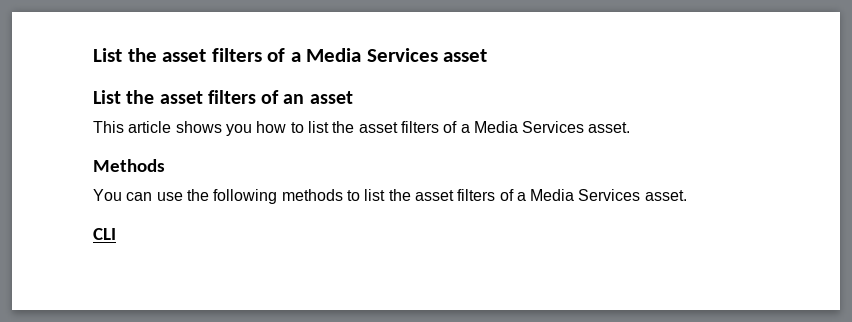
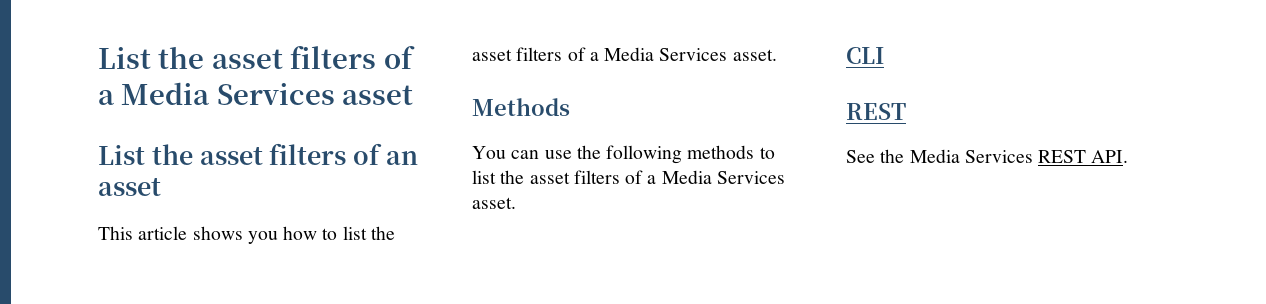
  CLI
+ REST
+ See the Media Services REST API.

